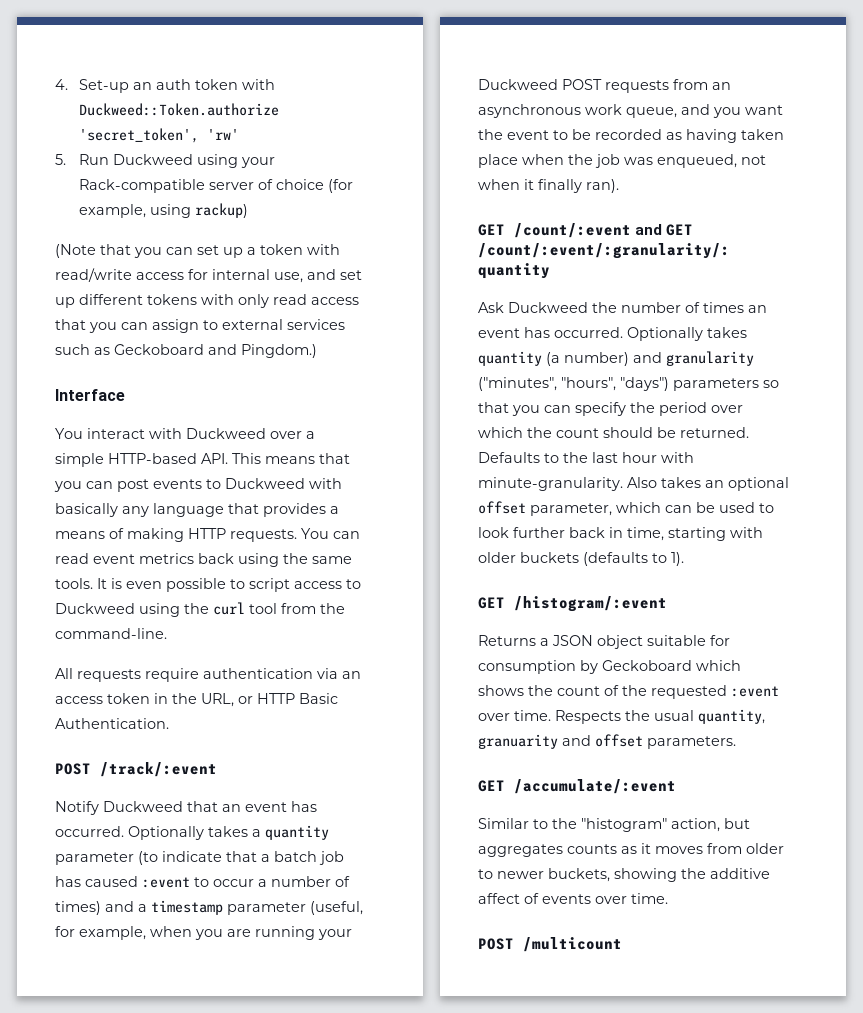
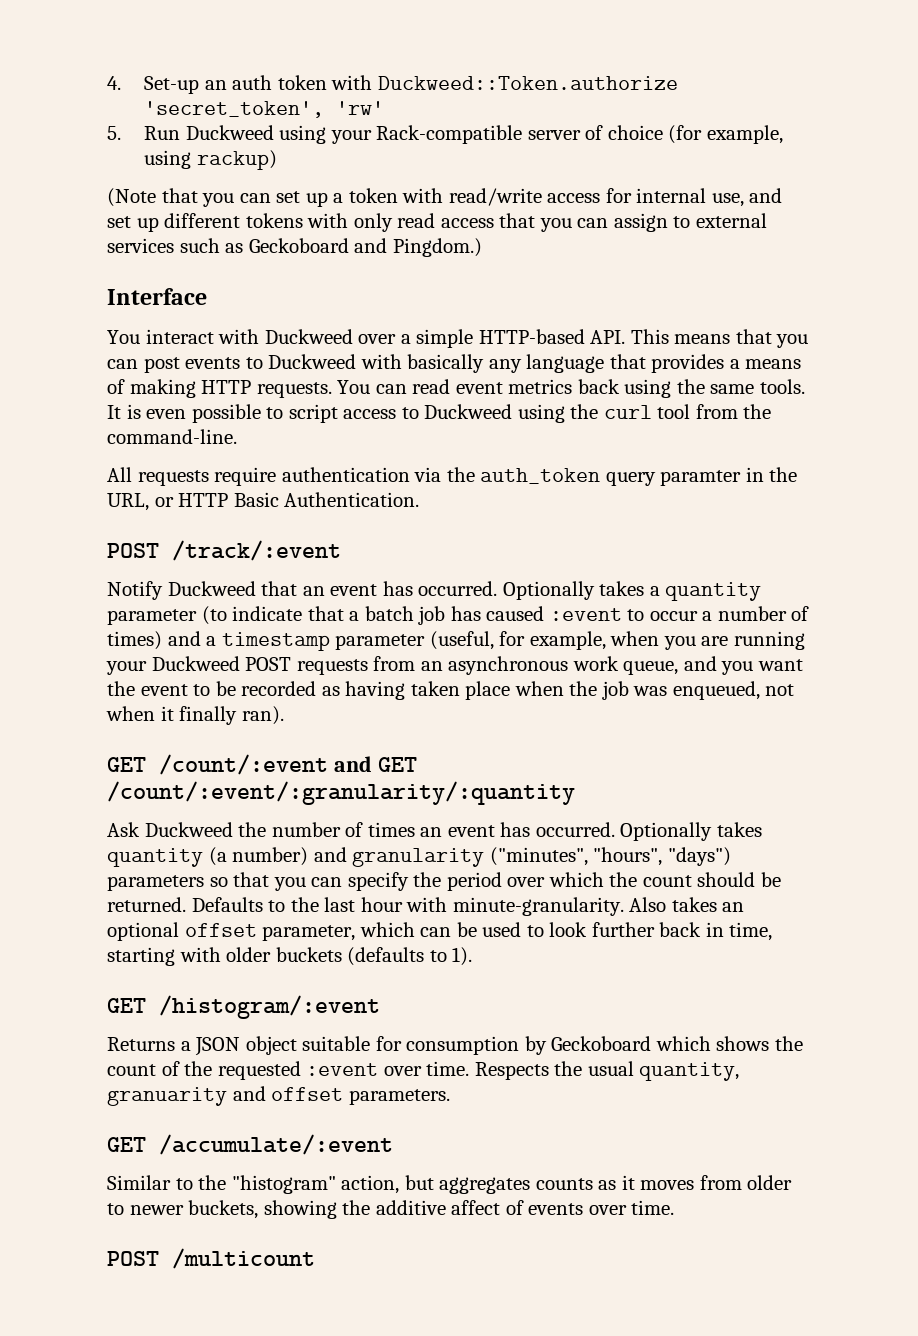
- All requests require authentication via an access token in the URL, or HTTP Basic Authentication.
+ All requests require authentication via the auth_token query paramter in the URL, or HTTP Basic Authentication.

